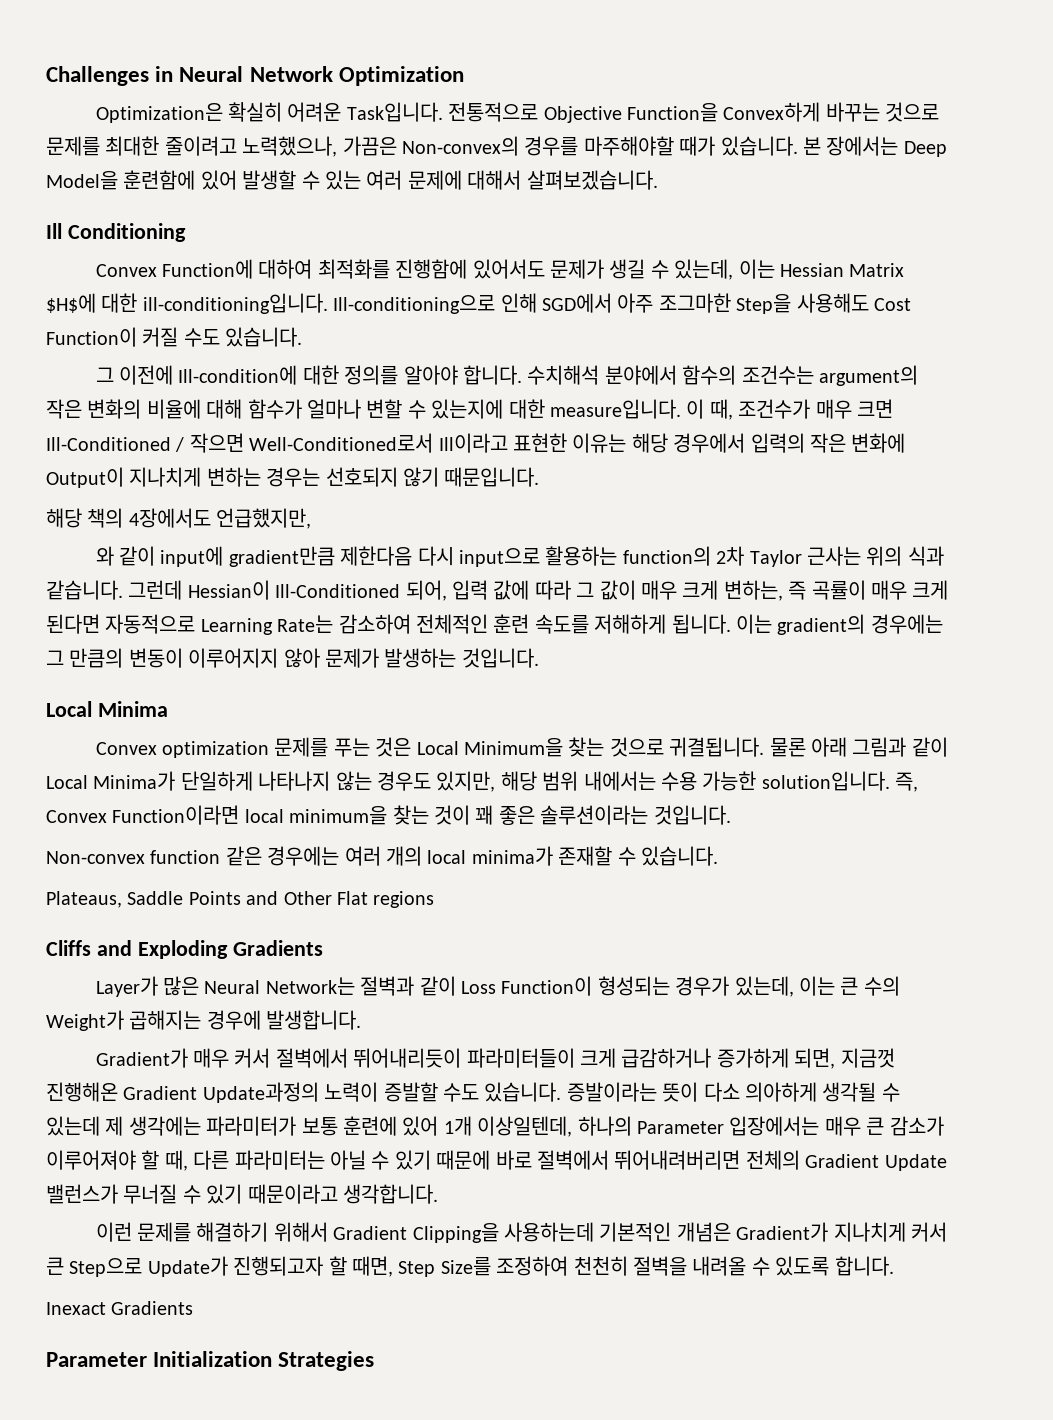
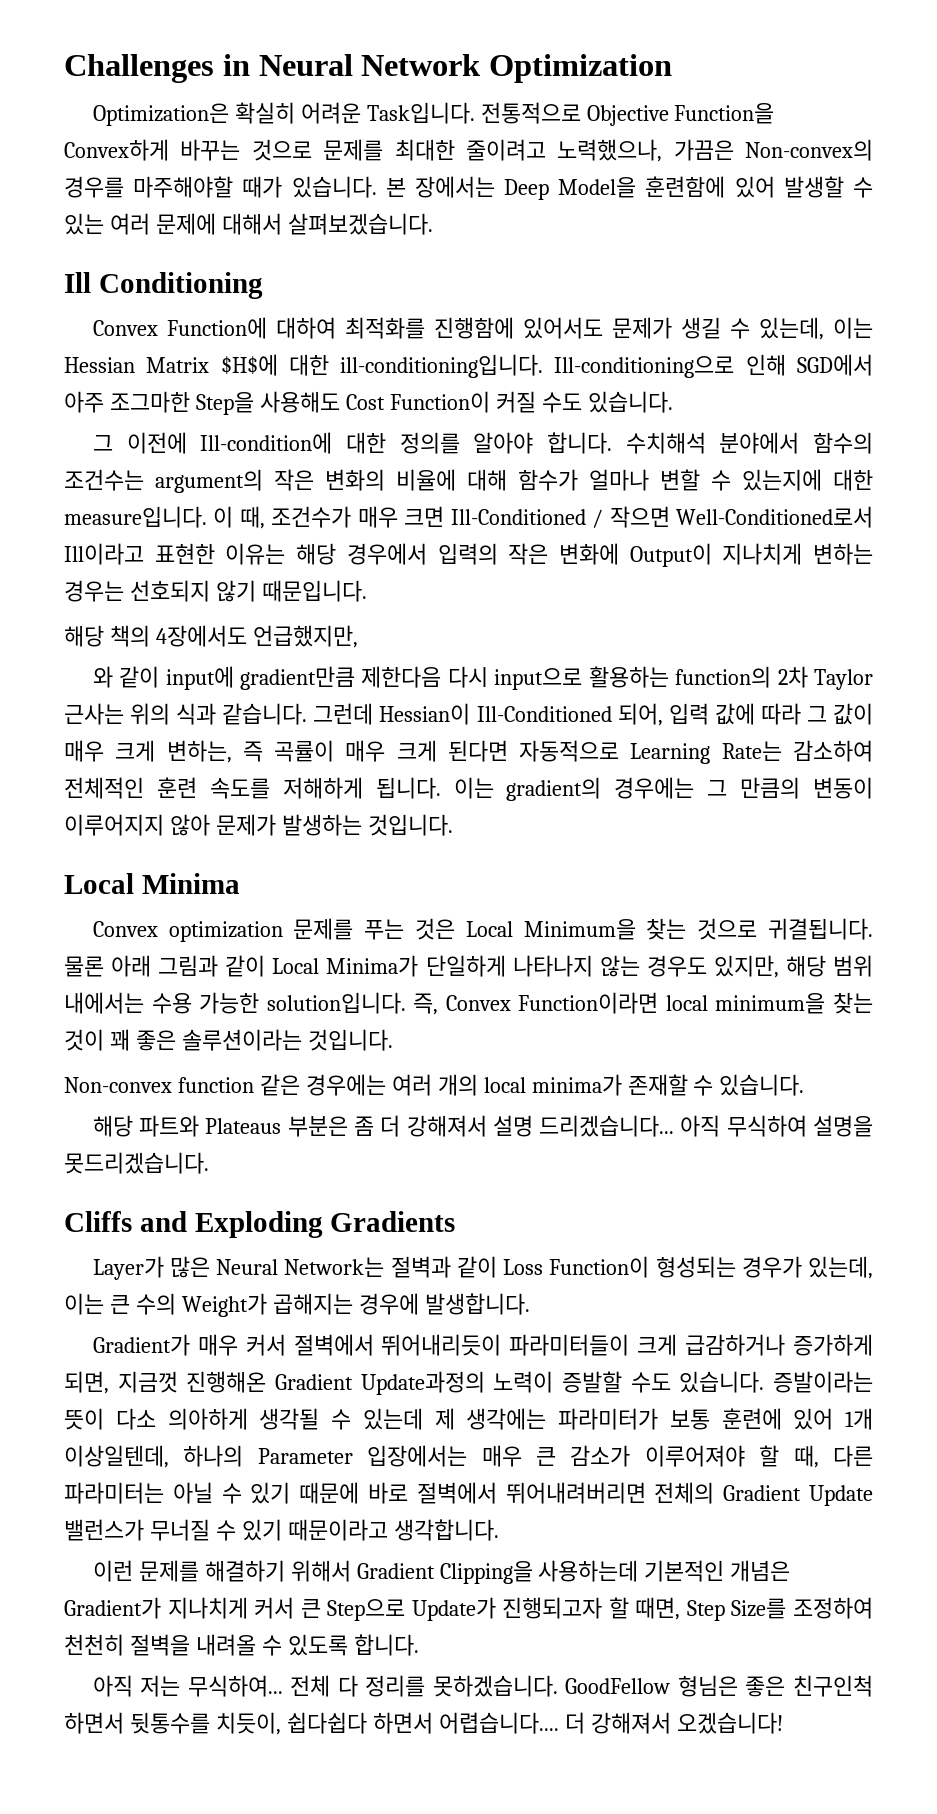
- Plateaus, Saddle Points and Other Flat regions
+ 해당 파트와 Plateaus 부분은 좀 더 강해져서 설명 드리겠습니다... 아직 무식하여 설명을 못드리겠습니다.
- Inexact Gradients
- Parameter Initialization Strategies
+ 아직 저는 무식하여... 전체 다 정리를 못하겠습니다. GoodFellow 형님은 좋은 친구인척 하면서 뒷통수를 치듯이, 쉽다쉽다 하면서 어렵습니다.... 더 강해져서 오겠습니다!

